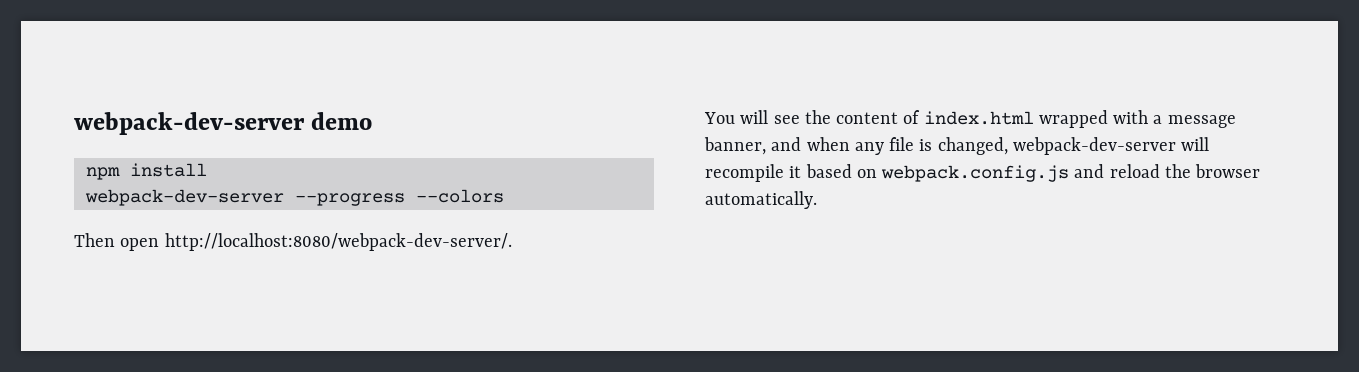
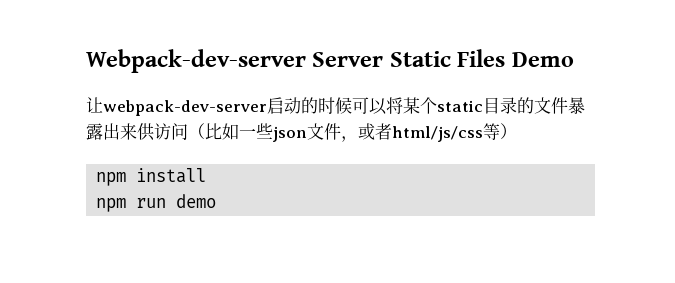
- webpack-dev-server demo
+ Webpack-dev-server Server Static Files Demo
+ 让webpack-dev-server启动的时候可以将某个static目录的文件暴露出来供访问（比如一些json文件，或者html/js/css等）
  npm install
- webpack-dev-server --progress --colors
- Then open http://localhost:8080/webpack-dev-server/.
- You will see the content of index.html wrapped with a message banner, and when any file is changed, webpack-dev-server will recompile it based on webpack.config.js and reload the browser automatically.
+ npm run demo

